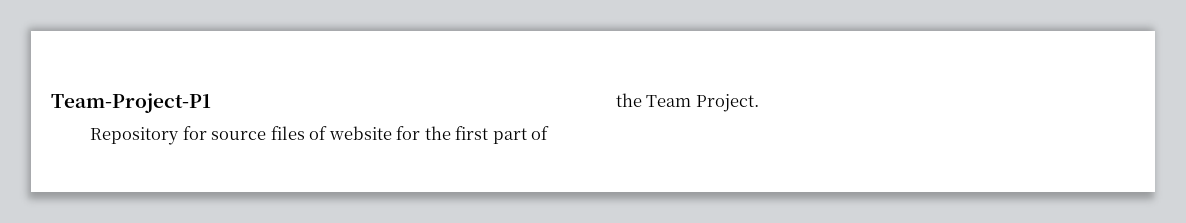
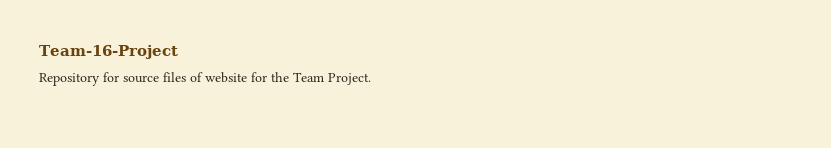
- Team-Project-P1
+ Team-16-Project
- Repository for source files of website for the first part of the Team Project.
+ Repository for source files of website for the Team Project.

